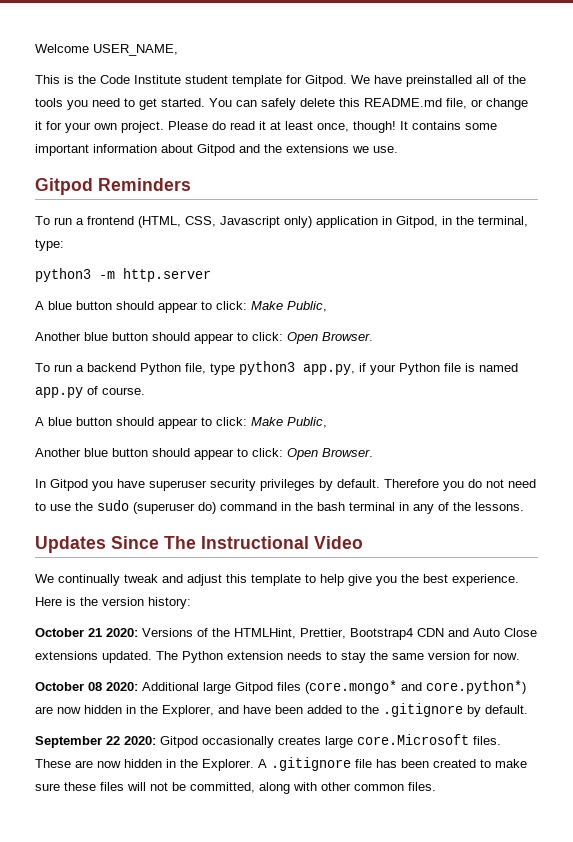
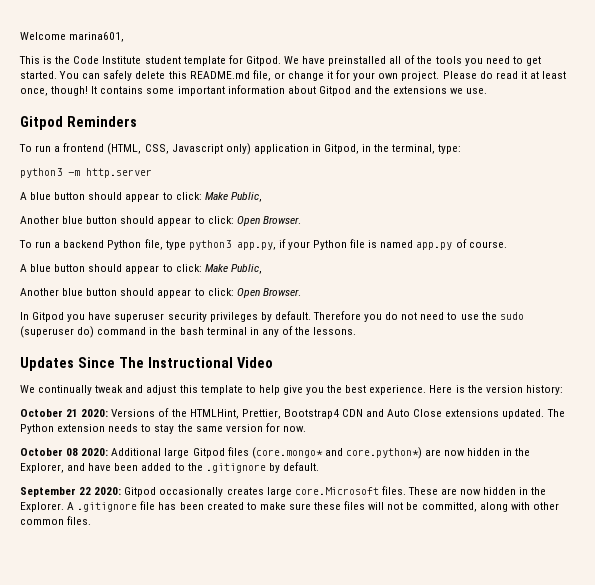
- Welcome USER_NAME,
+ Welcome marina601,

